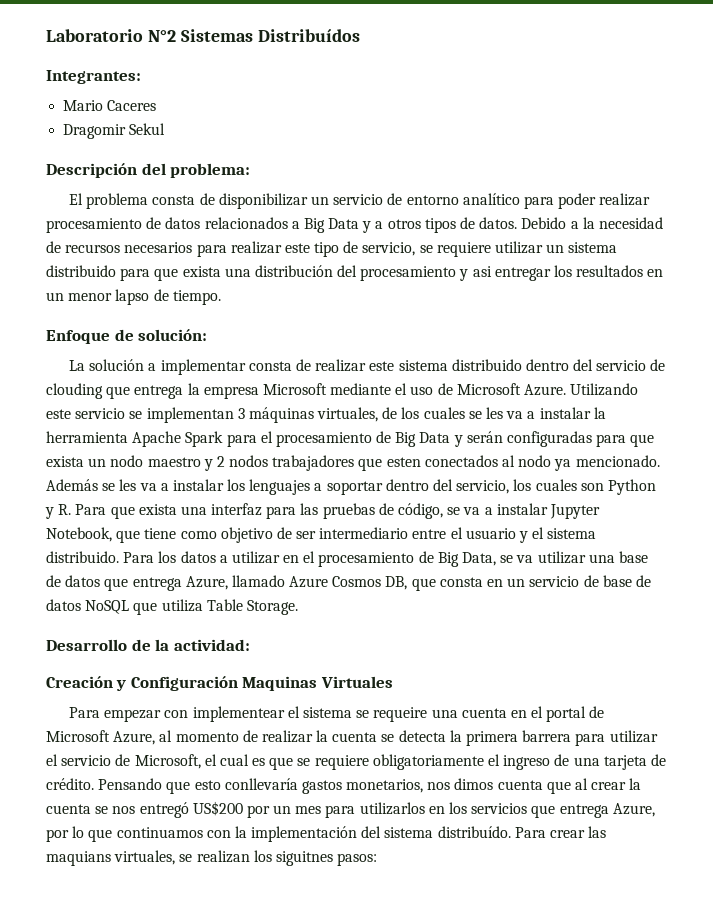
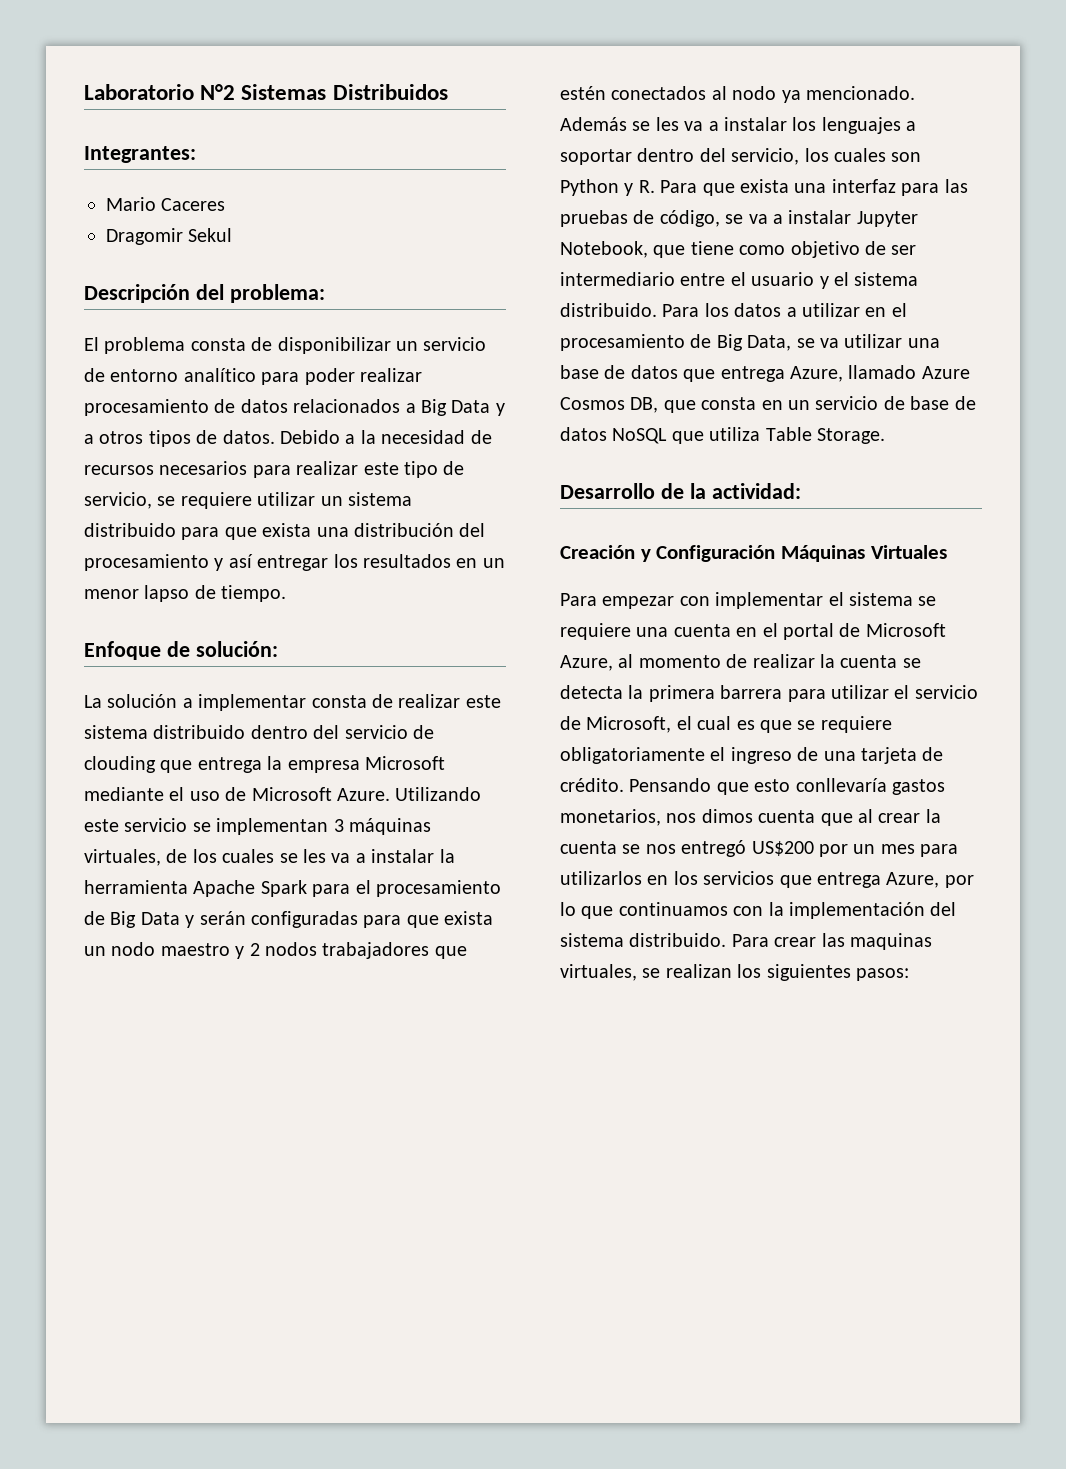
- Laboratorio N°2 Sistemas Distribuídos
+ Laboratorio N°2 Sistemas Distribuidos
- Debido a la necesidad de recursos necesarios para realizar este tipo de servicio, se requiere utilizar un sistema distribuido para que exista una distribución del procesamiento y asi entregar los resultados en un menor lapso de tiempo.
+ Debido a la necesidad de recursos necesarios para realizar este tipo de servicio, se requiere utilizar un sistema distribuido para que exista una distribución del procesamiento y así entregar los resultados en un menor lapso de tiempo.
- Utilizando este servicio se implementan 3 máquinas virtuales, de los cuales se les va a instalar la herramienta Apache Spark para el procesamiento de Big Data y serán configuradas para que exista un nodo maestro y 2 nodos trabajadores que esten conectados al nodo ya mencionado.
+ Utilizando este servicio se implementan 3 máquinas virtuales, de los cuales se les va a instalar la herramienta Apache Spark para el procesamiento de Big Data y serán configuradas para que exista un nodo maestro y 2 nodos trabajadores que estén conectados al nodo ya mencionado.
- Creación y Configuración Maquinas Virtuales
+ Creación y Configuración Máquinas Virtuales
- Para empezar con implementear el sistema se requeire una cuenta en el portal de Microsoft Azure, al momento de realizar la cuenta se detecta la primera barrera para utilizar el servicio de Microsoft, el cual es que se requiere obligatoriamente el ingreso de una tarjeta de crédito.
+ Para empezar con implementar el sistema se requiere una cuenta en el portal de Microsoft Azure, al momento de realizar la cuenta se detecta la primera barrera para utilizar el servicio de Microsoft, el cual es que se requiere obligatoriamente el ingreso de una tarjeta de crédito.
- Pensando que esto conllevaría gastos monetarios, nos dimos cuenta que al crear la cuenta se nos entregó US$200 por un mes para utilizarlos en los servicios que entrega Azure, por lo que continuamos con la implementación del sistema distribuído.
+ Pensando que esto conllevaría gastos monetarios, nos dimos cuenta que al crear la cuenta se nos entregó US$200 por un mes para utilizarlos en los servicios que entrega Azure, por lo que continuamos con la implementación del sistema distribuido.
- Para crear las maquians virtuales, se realizan los siguitnes pasos:
+ Para crear las maquinas virtuales, se realizan los siguientes pasos:

